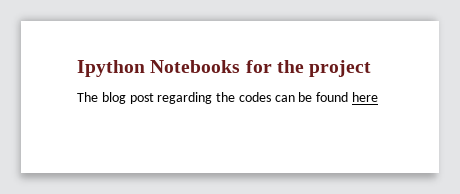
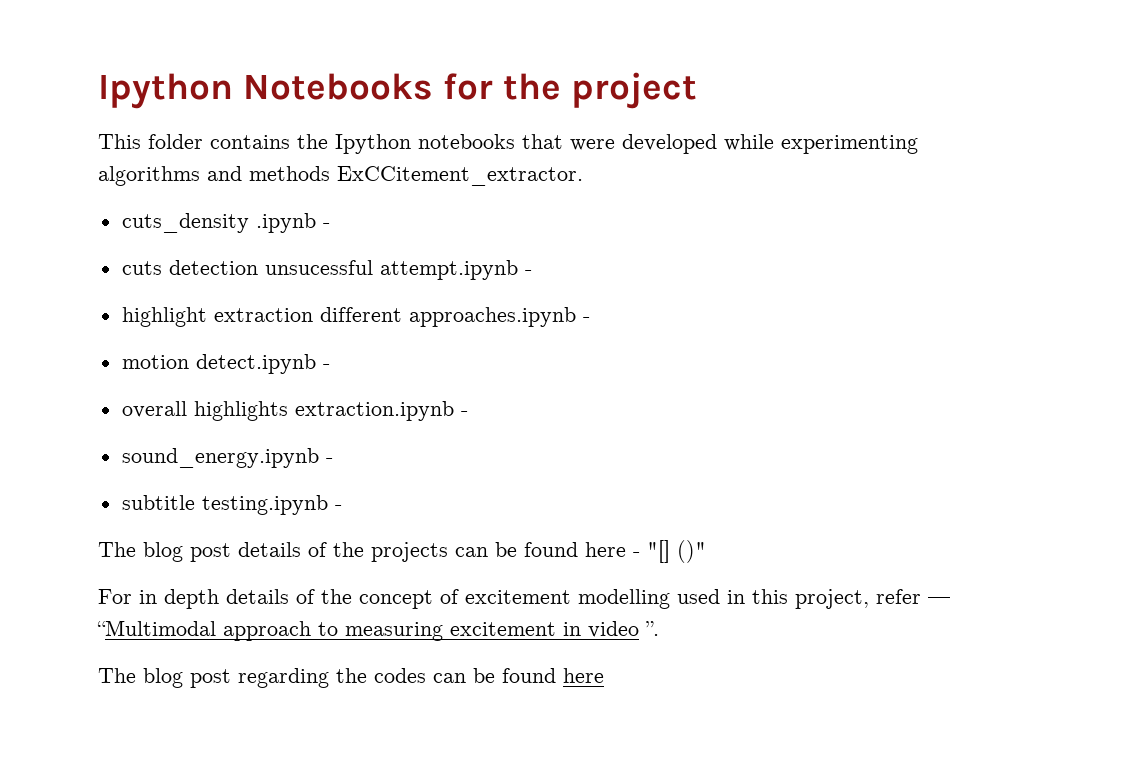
+ This folder contains the Ipython notebooks that were developed while experimenting algorithms and methods ExCCitement_extractor.
+ cuts_density .ipynb -
+ cuts detection unsucessful attempt.ipynb -
+ highlight extraction different approaches.ipynb -
+ motion detect.ipynb -
+ overall highlights extraction.ipynb -
+ sound_energy.ipynb -
+ subtitle testing.ipynb -
+ The blog post details of the projects can be found here - "[] ()"
+ For in depth details of the concept of excitement modelling used in this project, refer — “Multimodal approach to measuring excitement in video ”.

